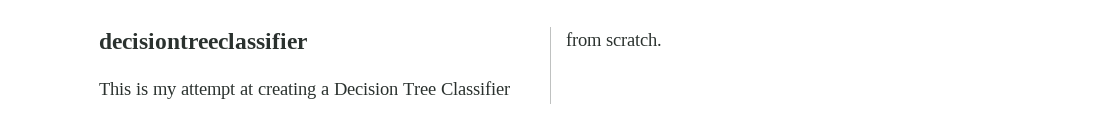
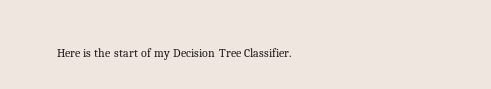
- decisiontreeclassifier
- This is my attempt at creating a Decision Tree Classifier from scratch.
+ Here is the start of my Decision Tree Classifier.

